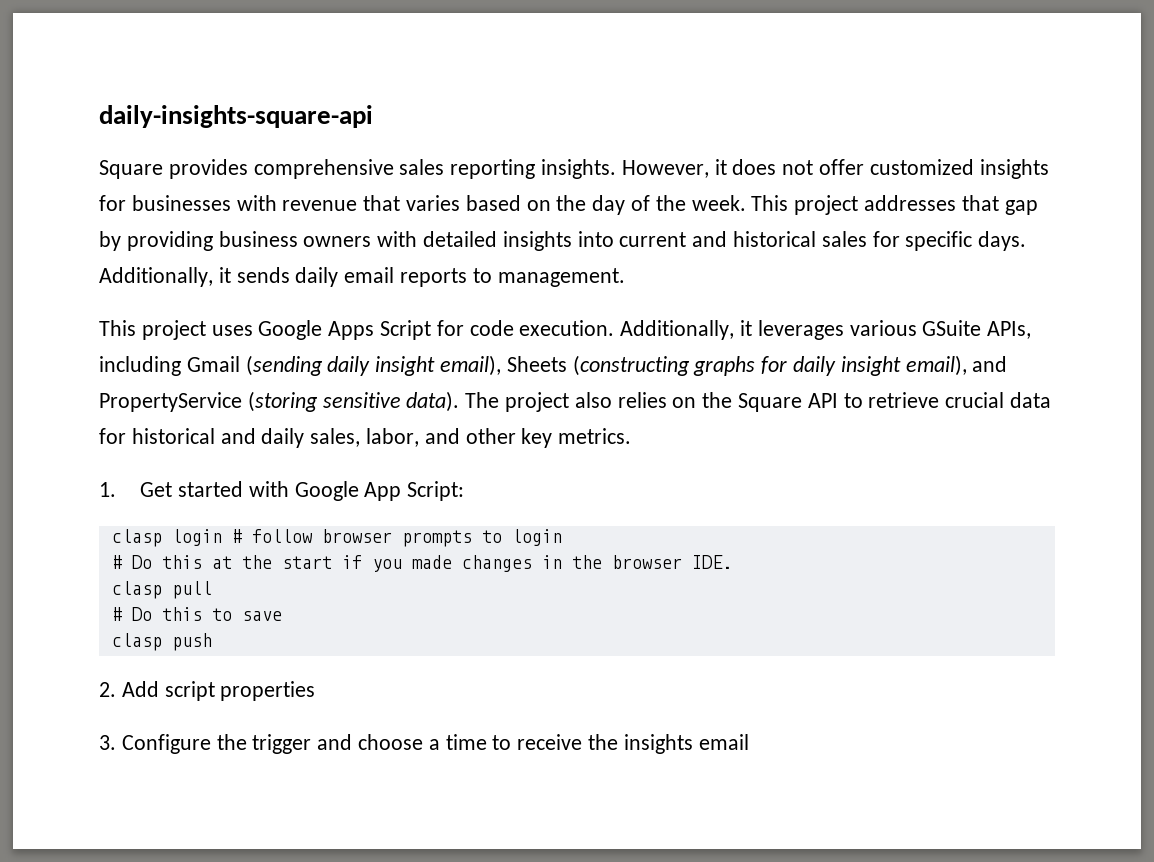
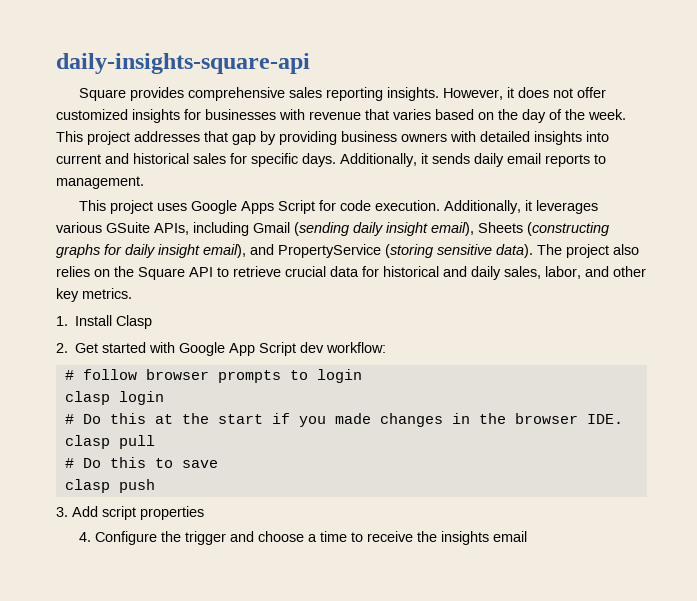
- 1. Get started with Google App Script:
- clasp login # follow browser prompts to login
+ 1. Install Clasp
+ 2. Get started with Google App Script dev workflow:
+ # follow browser prompts to login
+ clasp login
- 2. Add script properties
+ 3. Add script properties
- 3. Configure the trigger and choose a time to receive the insights email
+ 4. Configure the trigger and choose a time to receive the insights email

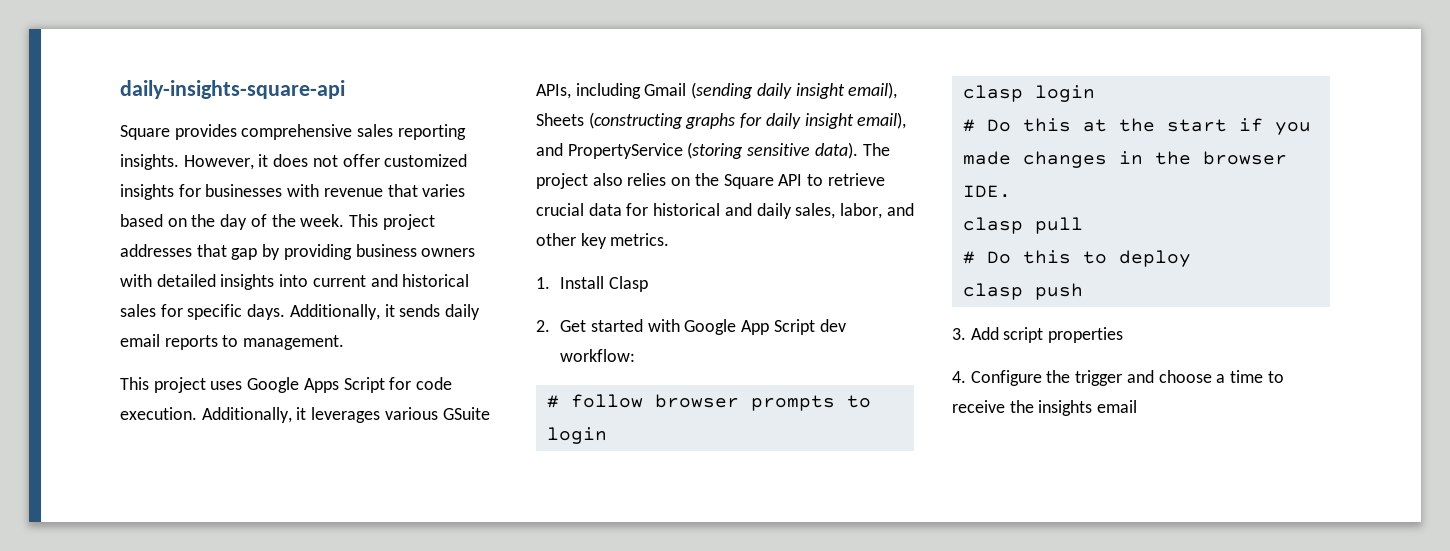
- # Do this to save
+ # Do this to deploy

